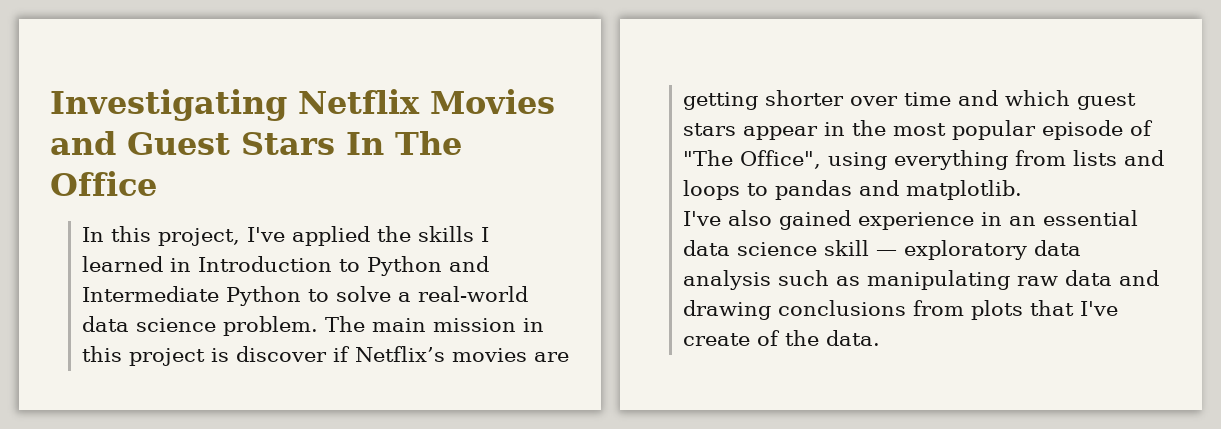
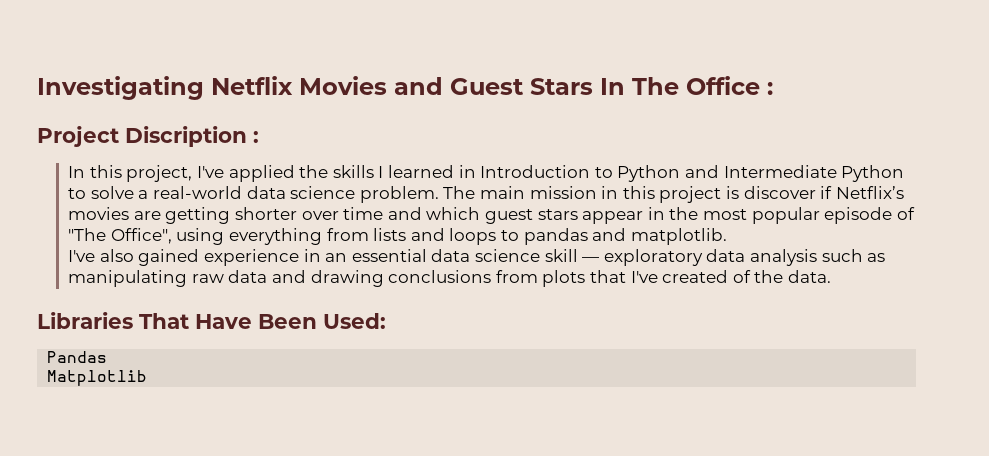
- Investigating Netflix Movies and Guest Stars In The Office
+ Investigating Netflix Movies and Guest Stars In The Office :
+ Project Discription :
- I've also gained experience in an essential data science skill — exploratory data analysis such as manipulating raw data and drawing conclusions from plots that I've create of the data.
+ I've also gained experience in an essential data science skill — exploratory data analysis such as manipulating raw data and drawing conclusions from plots that I've created of the data.
+ Libraries That Have Been Used:
+ Pandas
+ Matplotlib

